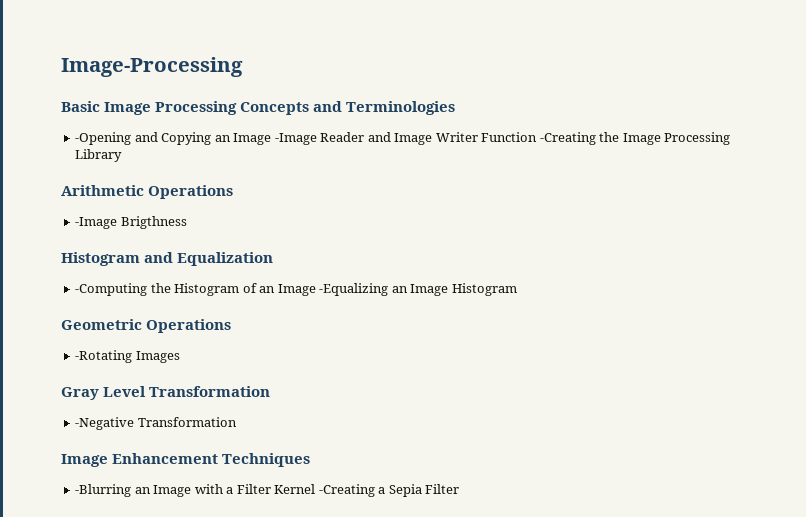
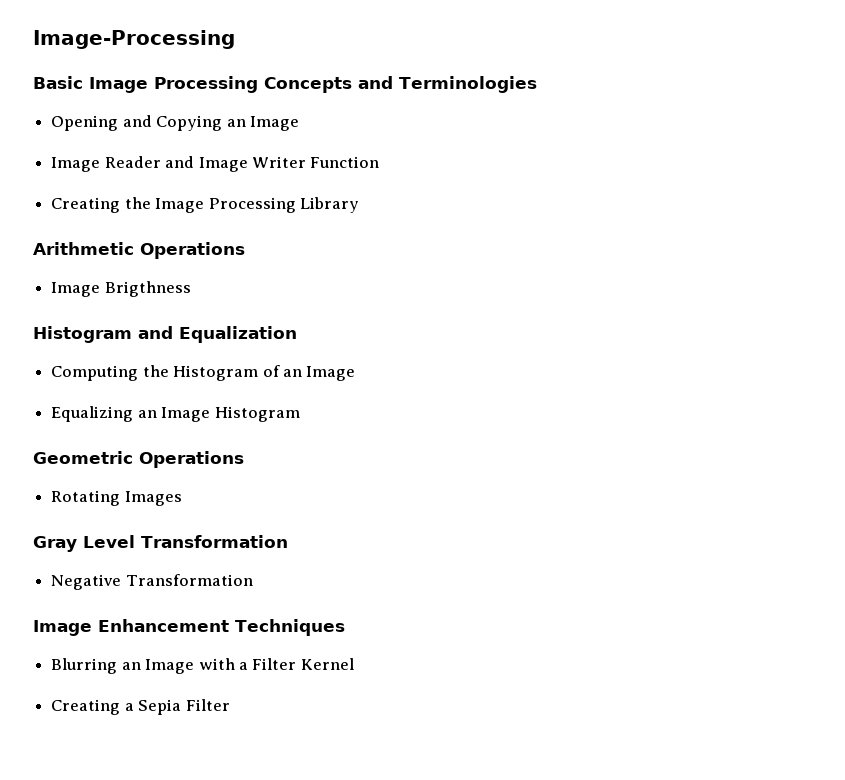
- -Opening and Copying an Image -Image Reader and Image Writer Function -Creating the Image Processing Library
+ Opening and Copying an Image
+ Image Reader and Image Writer Function
+ Creating the Image Processing Library
- -Image Brigthness
+ Image Brigthness
- -Computing the Histogram of an Image -Equalizing an Image Histogram
+ Computing the Histogram of an Image
+ Equalizing an Image Histogram
- -Rotating Images
+ Rotating Images
- -Negative Transformation
+ Negative Transformation
- -Blurring an Image with a Filter Kernel -Creating a Sepia Filter
+ Blurring an Image with a Filter Kernel
+ Creating a Sepia Filter

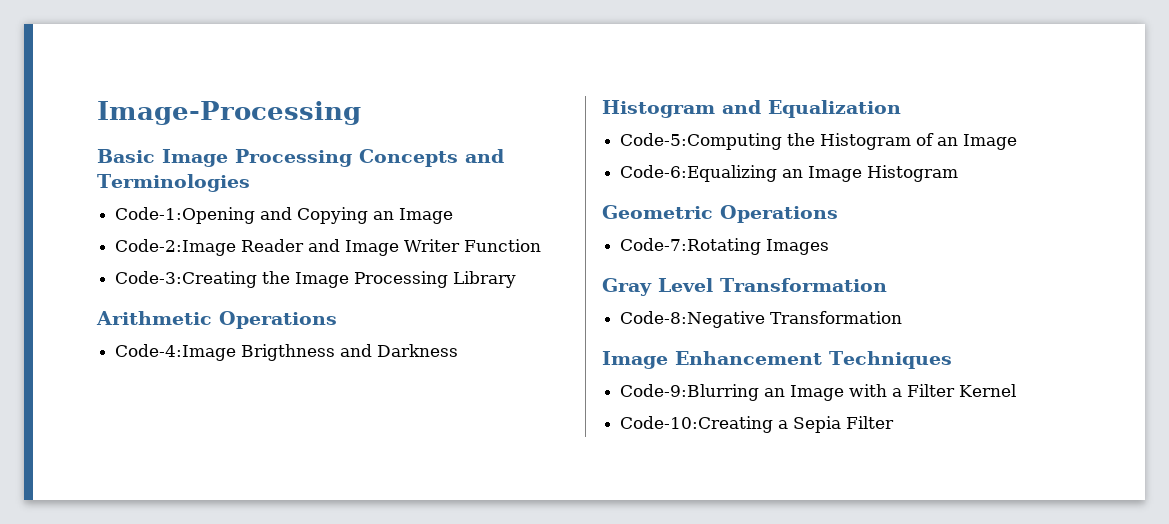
- Opening and Copying an Image
+ Code-1:Opening and Copying an Image
- Image Reader and Image Writer Function
+ Code-2:Image Reader and Image Writer Function
- Creating the Image Processing Library
+ Code-3:Creating the Image Processing Library
- Image Brigthness
+ Code-4:Image Brigthness and Darkness
- Computing the Histogram of an Image
+ Code-5:Computing the Histogram of an Image
- Equalizing an Image Histogram
+ Code-6:Equalizing an Image Histogram
- Rotating Images
+ Code-7:Rotating Images
- Negative Transformation
+ Code-8:Negative Transformation
- Blurring an Image with a Filter Kernel
+ Code-9:Blurring an Image with a Filter Kernel
- Creating a Sepia Filter
+ Code-10:Creating a Sepia Filter

